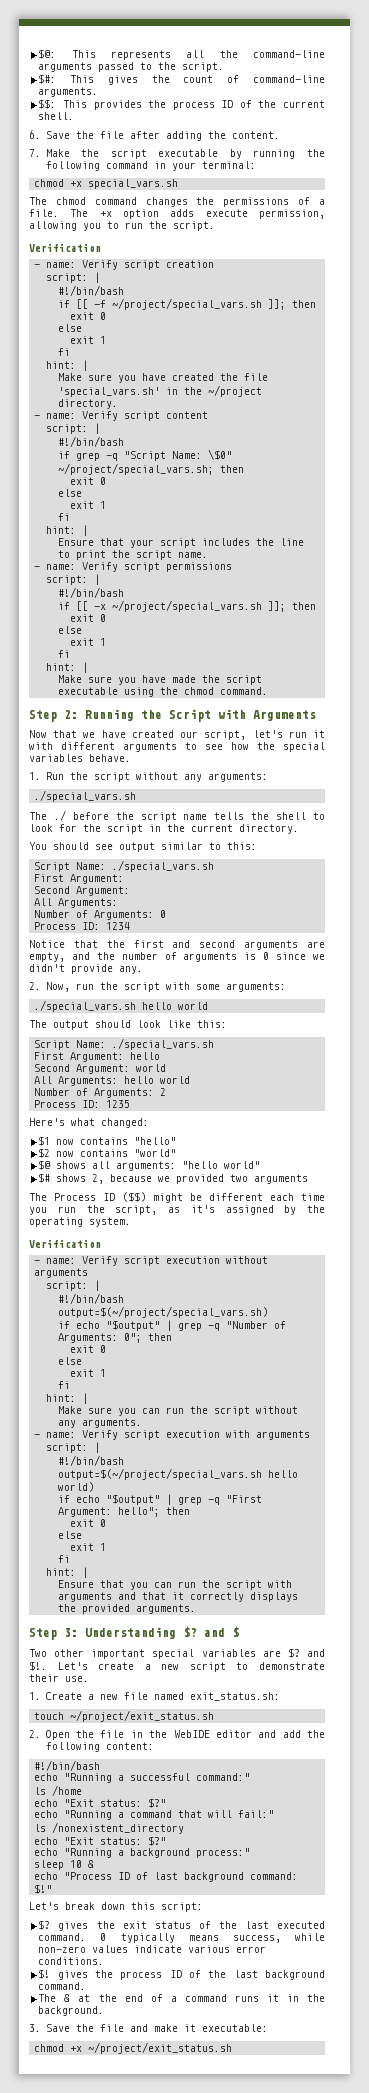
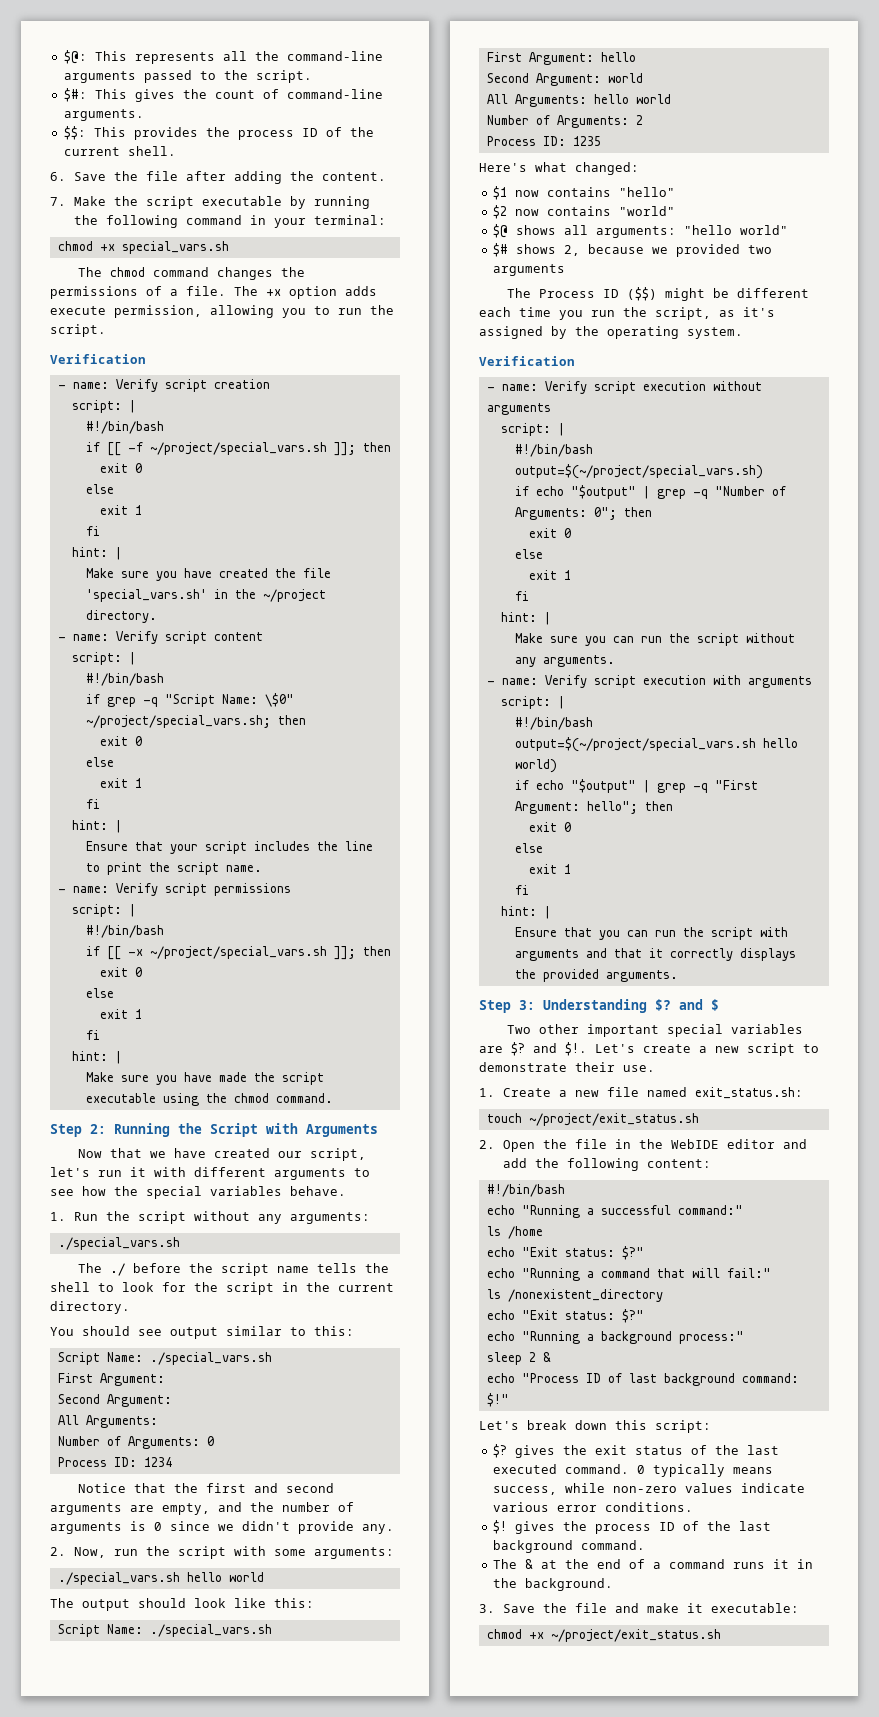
- sleep 10 &
+ sleep 2 &

